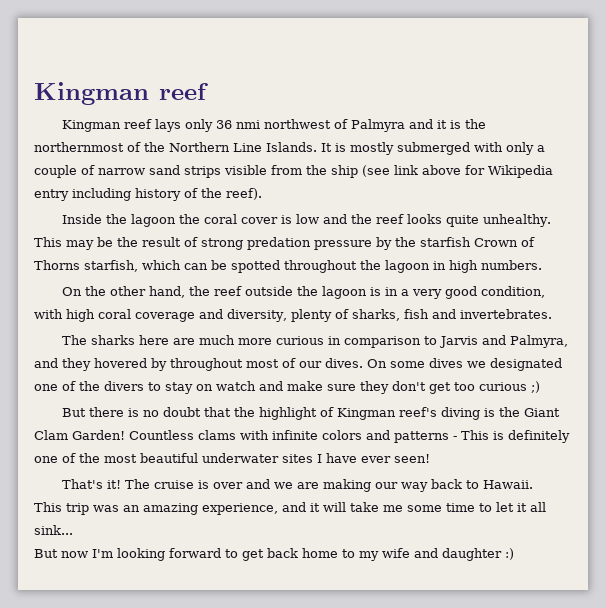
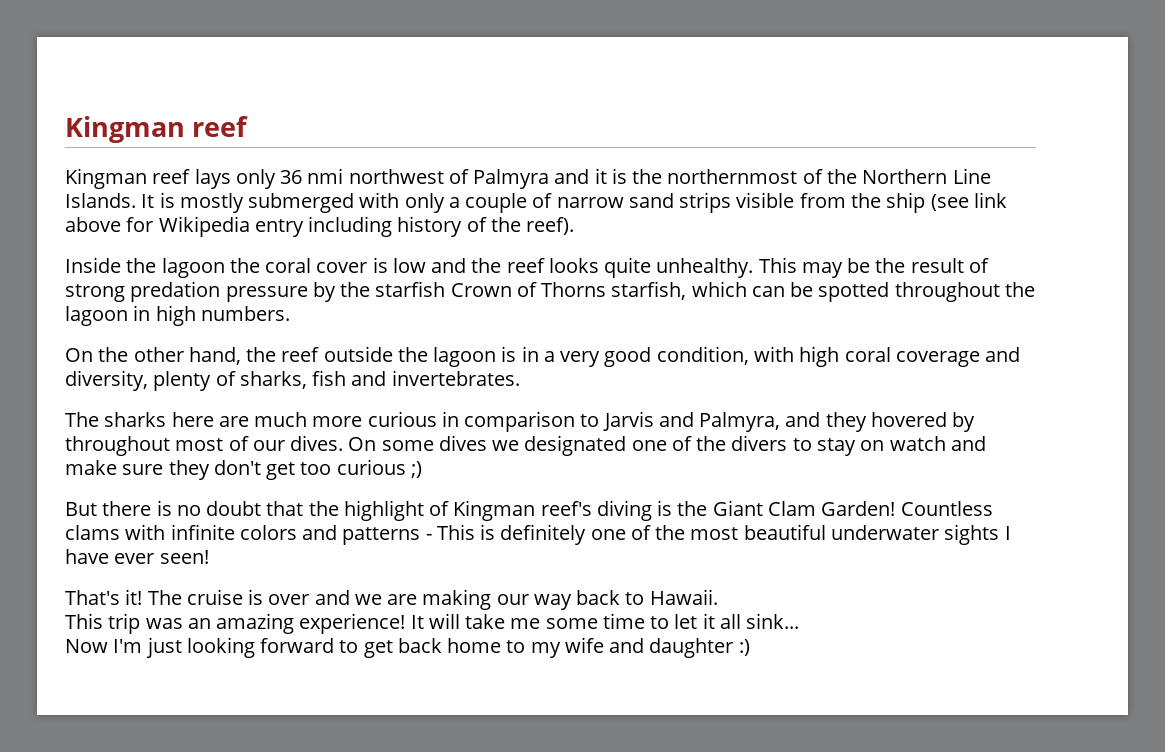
- Countless clams with infinite colors and patterns - This is definitely one of the most beautiful underwater sites I have ever seen!
+ Countless clams with infinite colors and patterns - This is definitely one of the most beautiful underwater sights I have ever seen!
- This trip was an amazing experience, and it will take me some time to let it all sink...
+ This trip was an amazing experience! It will take me some time to let it all sink...
- But now I'm looking forward to get back home to my wife and daughter :)
+ Now I'm just looking forward to get back home to my wife and daughter :)

